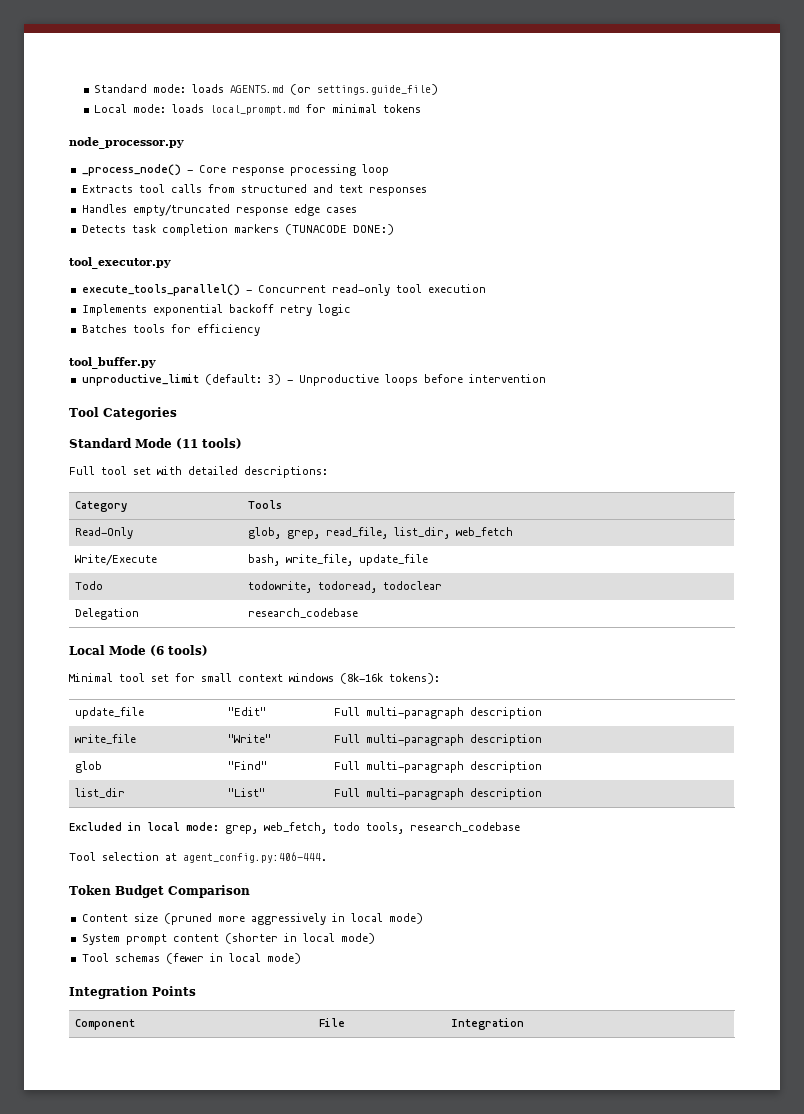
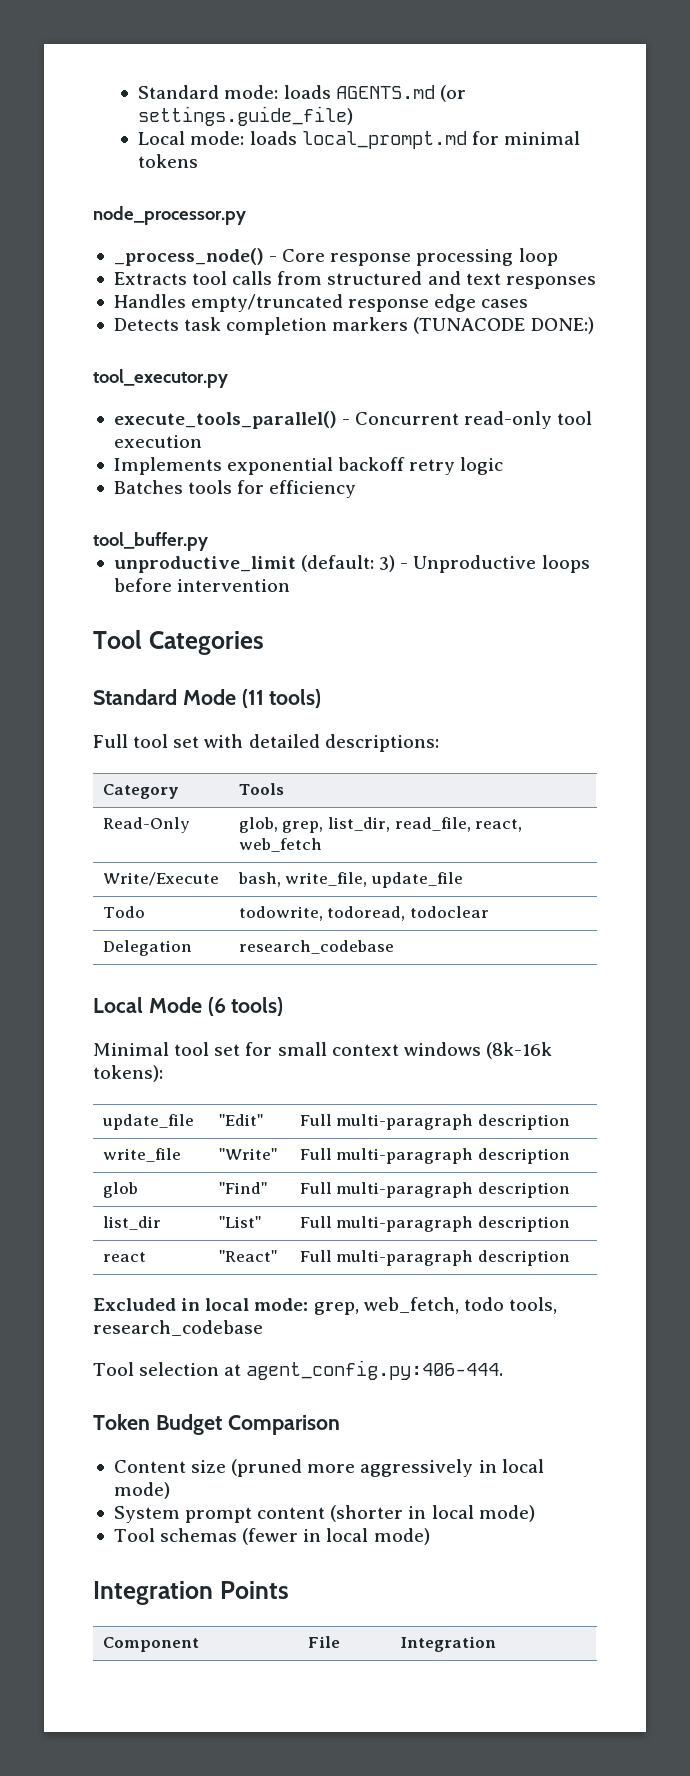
- Read-Only | glob, grep, read_file, list_dir, web_fetch
+ Read-Only | glob, grep, list_dir, read_file, react, web_fetch
+ react | "React" | Full multi-paragraph description

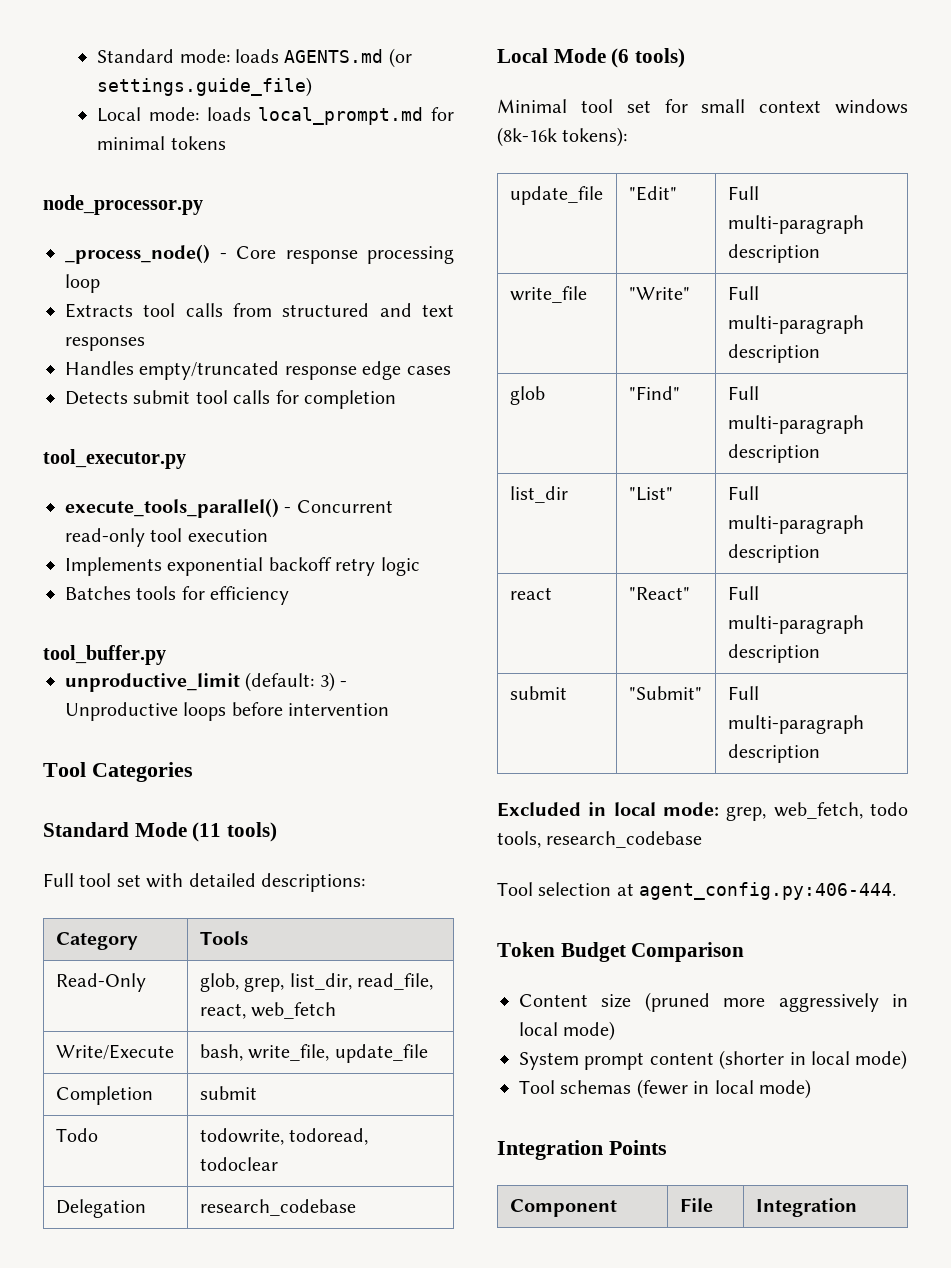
- Detects task completion markers (TUNACODE DONE:)
+ Detects submit tool calls for completion
+ Completion | submit
+ submit | "Submit" | Full multi-paragraph description

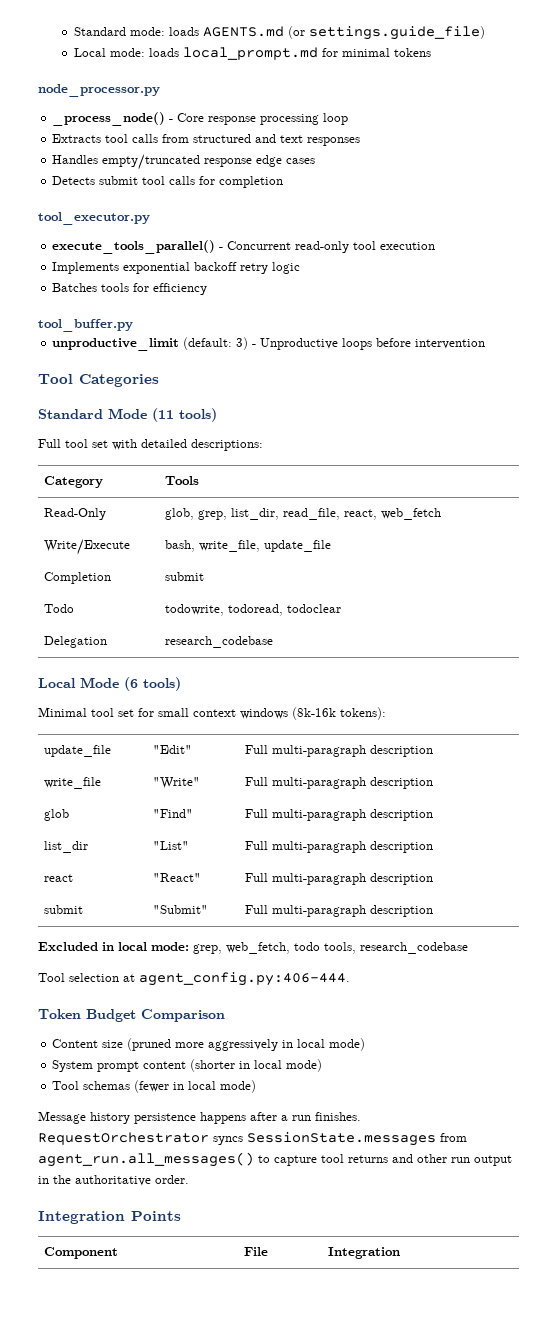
+ Message history persistence happens after a run finishes. RequestOrchestrator syncs SessionState.messages from agent_run.all_messages() to capture tool returns and other run output in the authoritative order.

